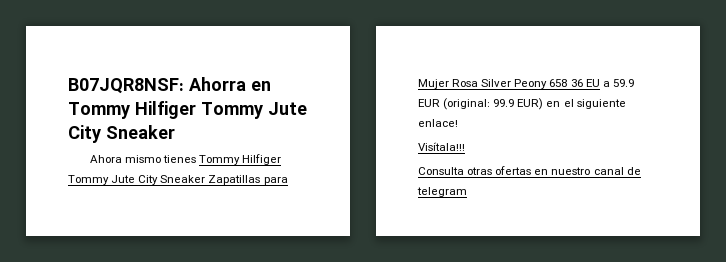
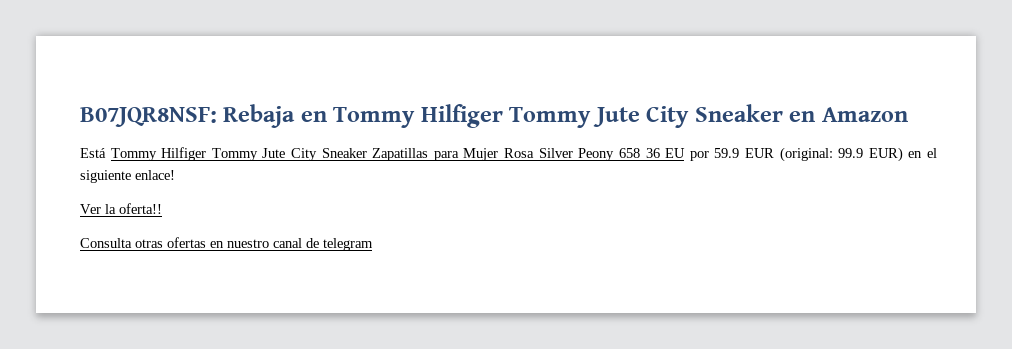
- B07JQR8NSF: Ahorra en Tommy Hilfiger Tommy Jute City Sneaker
- Ahora mismo tienes Tommy Hilfiger Tommy Jute City Sneaker Zapatillas para Mujer Rosa Silver Peony 658 36 EU a 59.9 EUR (original: 99.9 EUR) en el siguiente enlace!
+ B07JQR8NSF: Rebaja en Tommy Hilfiger Tommy Jute City Sneaker en Amazon
+ Está Tommy Hilfiger Tommy Jute City Sneaker Zapatillas para Mujer Rosa Silver Peony 658 36 EU por 59.9 EUR (original: 99.9 EUR) en el siguiente enlace!
- Visítala!!!
+ Ver la oferta!!

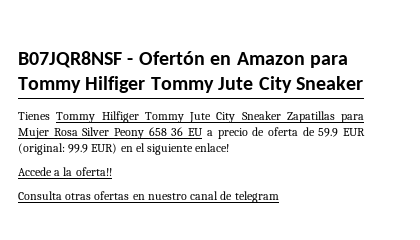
- B07JQR8NSF: Rebaja en Tommy Hilfiger Tommy Jute City Sneaker en Amazon
- Está Tommy Hilfiger Tommy Jute City Sneaker Zapatillas para Mujer Rosa Silver Peony 658 36 EU por 59.9 EUR (original: 99.9 EUR) en el siguiente enlace!
+ B07JQR8NSF - Ofertón en Amazon para Tommy Hilfiger Tommy Jute City Sneaker
+ Tienes Tommy Hilfiger Tommy Jute City Sneaker Zapatillas para Mujer Rosa Silver Peony 658 36 EU a precio de oferta de 59.9 EUR (original: 99.9 EUR) en el siguiente enlace!
- Ver la oferta!!
+ Accede a la oferta!!

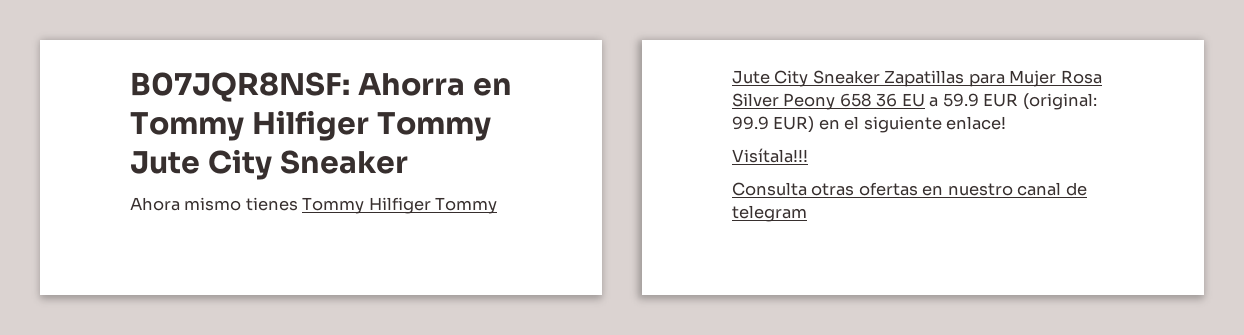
- B07JQR8NSF - Ofertón en Amazon para Tommy Hilfiger Tommy Jute City Sneaker
+ B07JQR8NSF: Ahorra en Tommy Hilfiger Tommy Jute City Sneaker
- Tienes Tommy Hilfiger Tommy Jute City Sneaker Zapatillas para Mujer Rosa Silver Peony 658 36 EU a precio de oferta de 59.9 EUR (original: 99.9 EUR) en el siguiente enlace!
+ Ahora mismo tienes Tommy Hilfiger Tommy Jute City Sneaker Zapatillas para Mujer Rosa Silver Peony 658 36 EU a 59.9 EUR (original: 99.9 EUR) en el siguiente enlace!
- Accede a la oferta!!
+ Visítala!!!

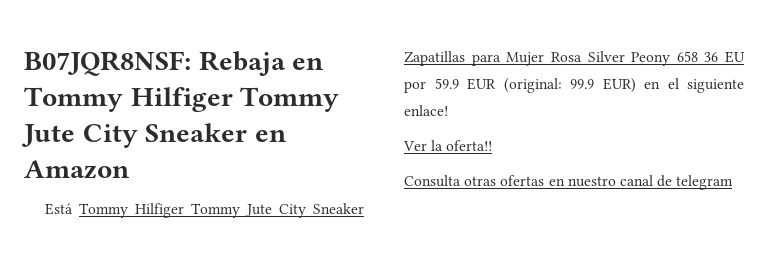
- B07JQR8NSF: Ahorra en Tommy Hilfiger Tommy Jute City Sneaker
- Ahora mismo tienes Tommy Hilfiger Tommy Jute City Sneaker Zapatillas para Mujer Rosa Silver Peony 658 36 EU a 59.9 EUR (original: 99.9 EUR) en el siguiente enlace!
+ B07JQR8NSF: Rebaja en Tommy Hilfiger Tommy Jute City Sneaker en Amazon
+ Está Tommy Hilfiger Tommy Jute City Sneaker Zapatillas para Mujer Rosa Silver Peony 658 36 EU por 59.9 EUR (original: 99.9 EUR) en el siguiente enlace!
- Visítala!!!
+ Ver la oferta!!

